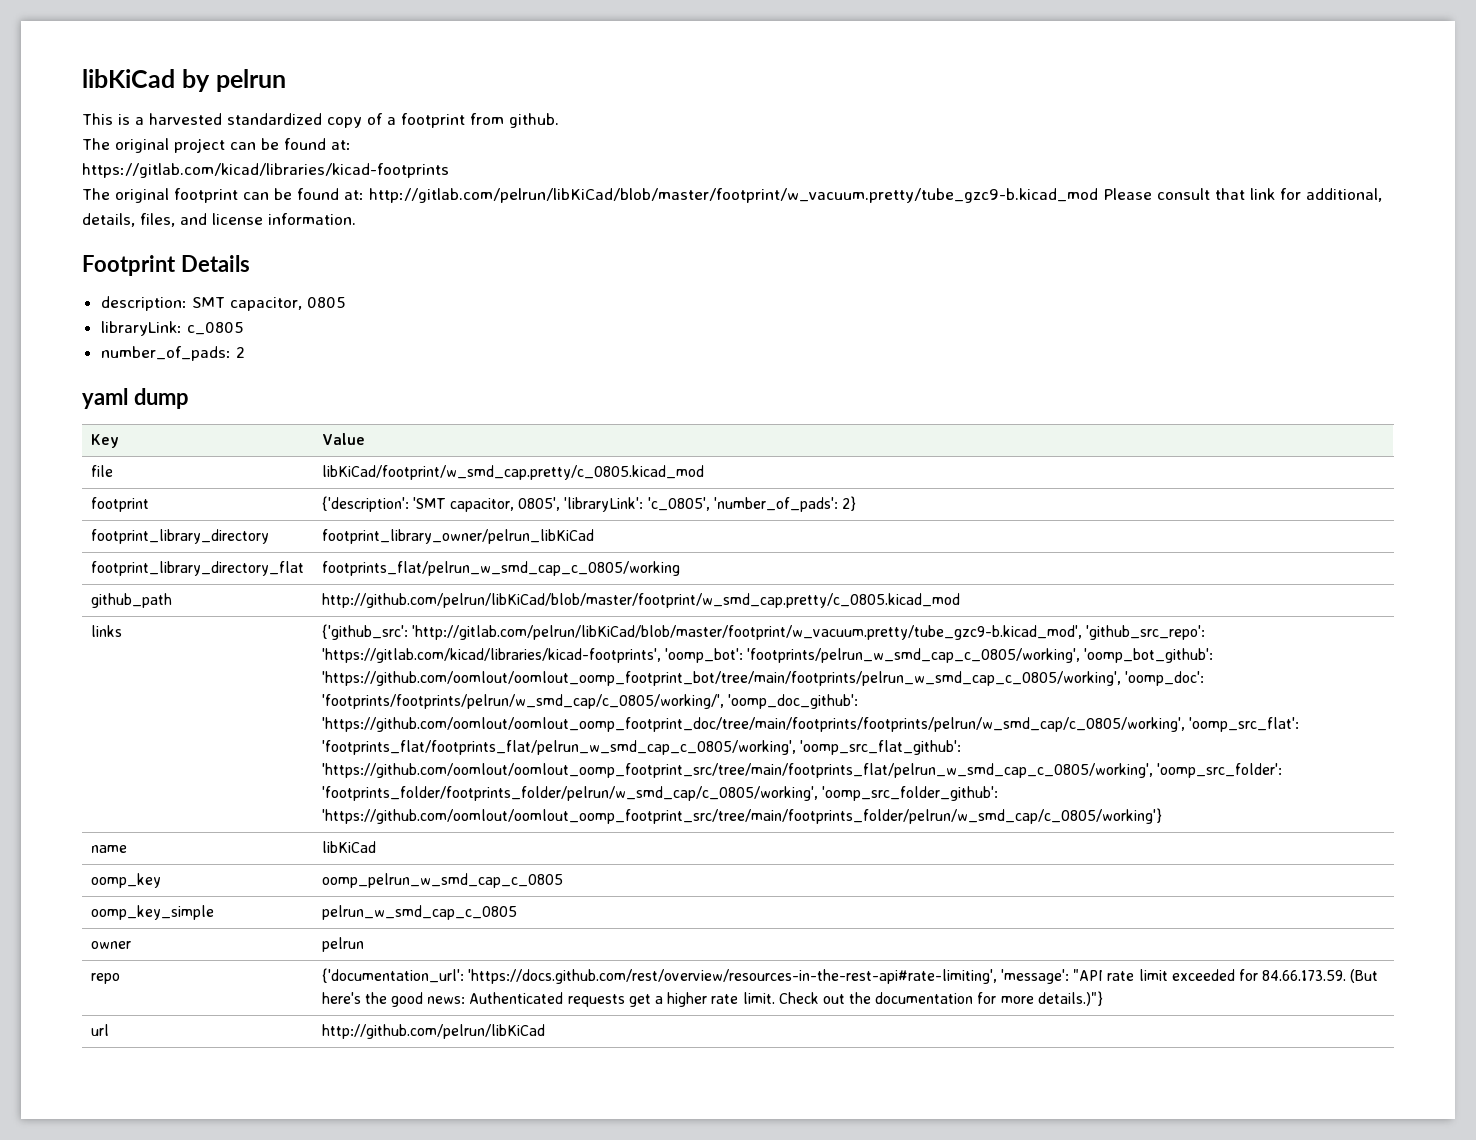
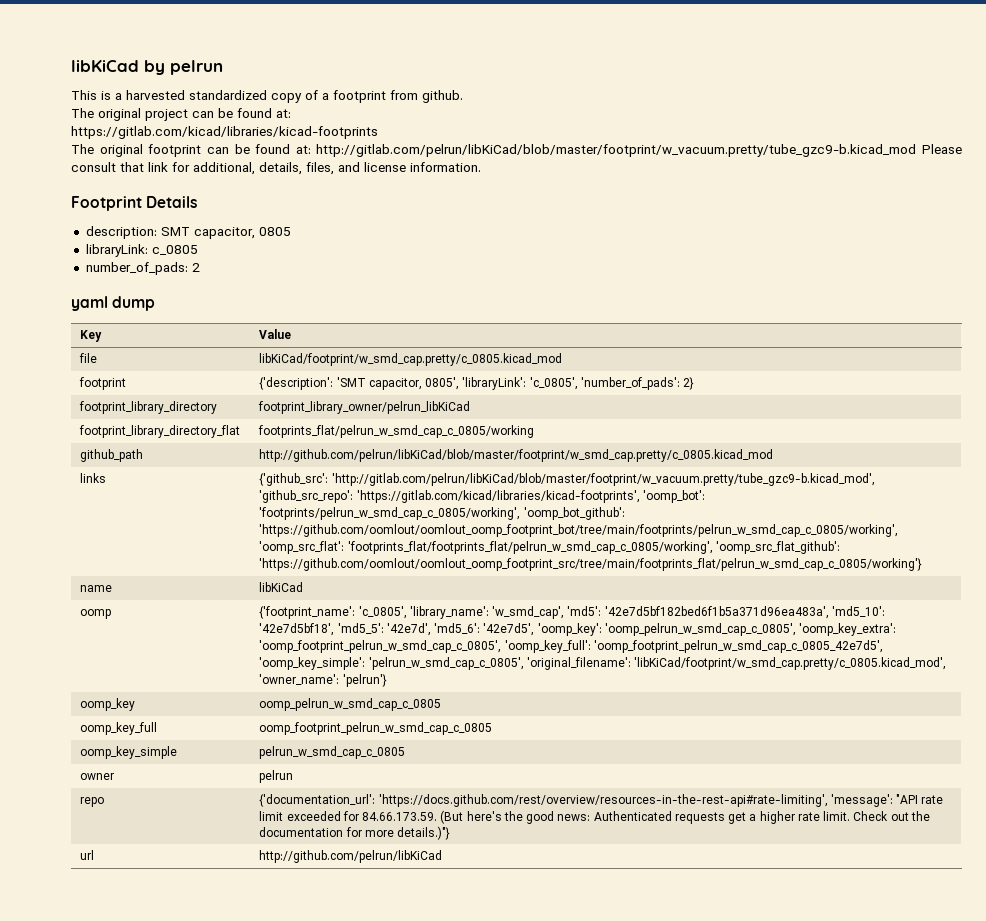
- links | {'github_src': 'http://gitlab.com/pelrun/libKiCad/blob/master/footprint/w_vacuum.pretty/tube_gzc9-b.kicad_mod', 'github_src_repo': 'https://gitlab.com/kicad/libraries/kicad-footprints', 'oomp_bot': 'footprints/pelrun_w_smd_cap_c_0805/working', 'oomp_bot_github': 'https://github.com/oomlout/oomlout_oomp_footprint_bot/tree/main/footprints/pelrun_w_smd_cap_c_0805/working', 'oomp_doc': 'footprints/footprints/pelrun/w_smd_cap/c_0805/working/', 'oomp_doc_github': 'https://github.com/oomlout/oomlout_oomp_footprint_doc/tree/main/footprints/footprints/pelrun/w_smd_cap/c_0805/working', 'oomp_src_flat': 'footprints_flat/footprints_flat/pelrun_w_smd_cap_c_0805/working', 'oomp_src_flat_github': 'https://github.com/oomlout/oomlout_oomp_footprint_src/tree/main/footprints_flat/pelrun_w_smd_cap_c_0805/working', 'oomp_src_folder': 'footprints_folder/footprints_folder/pelrun/w_smd_cap/c_0805/working', 'oomp_src_folder_github': 'https://github.com/oomlout/oomlout_oomp_footprint_src/tree/main/footprints_folder/pelrun/w_smd_cap/c_0805/working'}
+ links | {'github_src': 'http://gitlab.com/pelrun/libKiCad/blob/master/footprint/w_vacuum.pretty/tube_gzc9-b.kicad_mod', 'github_src_repo': 'https://gitlab.com/kicad/libraries/kicad-footprints', 'oomp_bot': 'footprints/pelrun_w_smd_cap_c_0805/working', 'oomp_bot_github': 'https://github.com/oomlout/oomlout_oomp_footprint_bot/tree/main/footprints/pelrun_w_smd_cap_c_0805/working', 'oomp_src_flat': 'footprints_flat/footprints_flat/pelrun_w_smd_cap_c_0805/working', 'oomp_src_flat_github': 'https://github.com/oomlout/oomlout_oomp_footprint_src/tree/main/footprints_flat/pelrun_w_smd_cap_c_0805/working'}
  name | libKiCad
+ oomp | {'footprint_name': 'c_0805', 'library_name': 'w_smd_cap', 'md5': '42e7d5bf182bed6f1b5a371d96ea483a', 'md5_10': '42e7d5bf18', 'md5_5': '42e7d', 'md5_6': '42e7d5', 'oomp_key': 'oomp_pelrun_w_smd_cap_c_0805', 'oomp_key_extra': 'oomp_footprint_pelrun_w_smd_cap_c_0805', 'oomp_key_full': 'oomp_footprint_pelrun_w_smd_cap_c_0805_42e7d5', 'oomp_key_simple': 'pelrun_w_smd_cap_c_0805', 'original_filename': 'libKiCad/footprint/w_smd_cap.pretty/c_0805.kicad_mod', 'owner_name': 'pelrun'}
+ oomp_key_full | oomp_footprint_pelrun_w_smd_cap_c_0805

